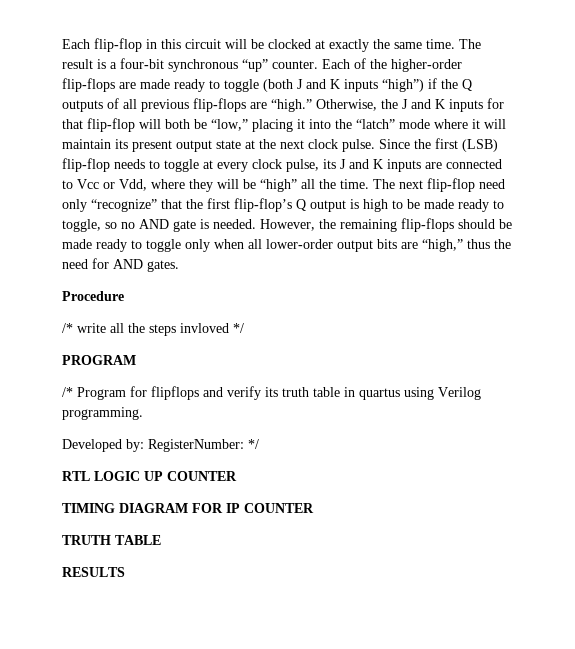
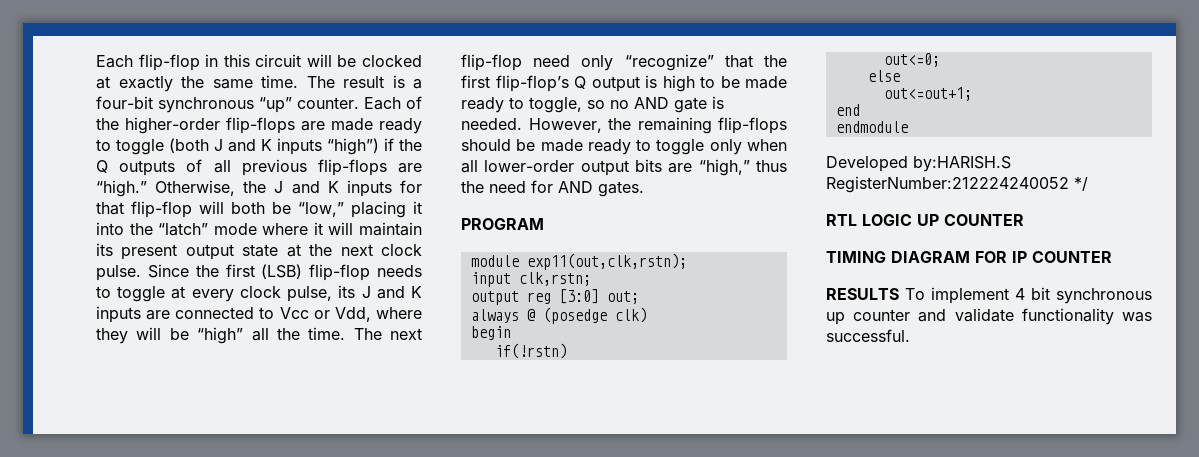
- Procedure
- /* write all the steps invloved */
  PROGRAM
- /* Program for flipflops and verify its truth table in quartus using Verilog programming.
+ module exp11(out,clk,rstn);
+ input clk,rstn;
+ output reg [3:0] out;
+ always @ (posedge clk)
+ begin
+ if(!rstn)
+ out<=0;
+ else
+ out<=out+1;
+ end
+ endmodule
- Developed by: RegisterNumber: */
+ Developed by:HARISH.S RegisterNumber:212224240052 */
- TRUTH TABLE
- RESULTS
+ RESULTS To implement 4 bit synchronous up counter and validate functionality was successful.

